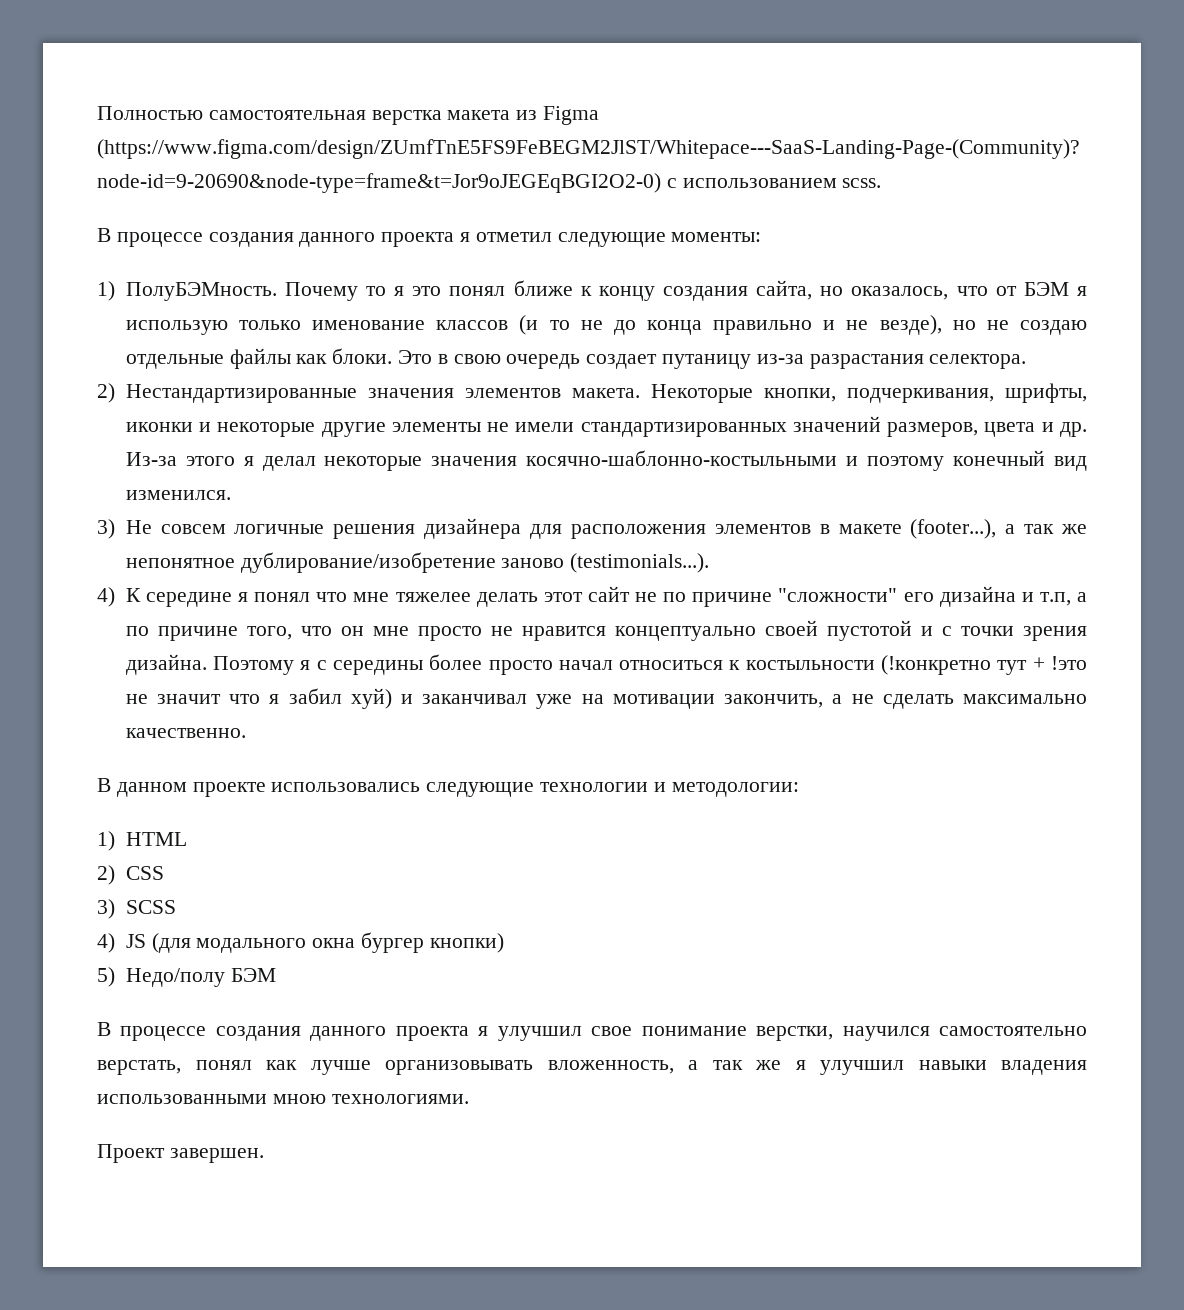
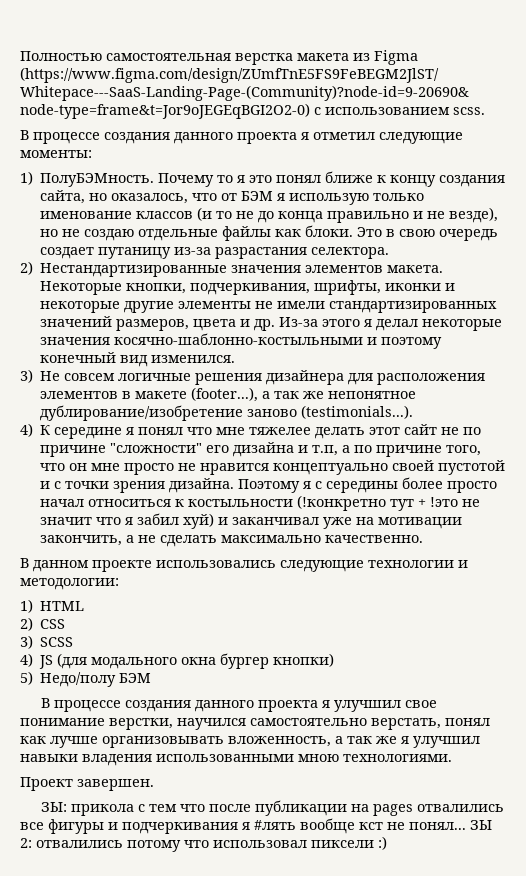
+ ЗЫ: прикола с тем что после публикации на pages отвалились все фигуры и подчеркивания я #лять вообще кст не понял... ЗЫ 2: отвалились потому что использовал пиксели :)

